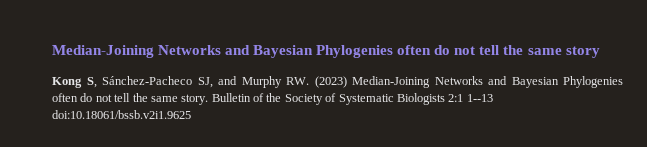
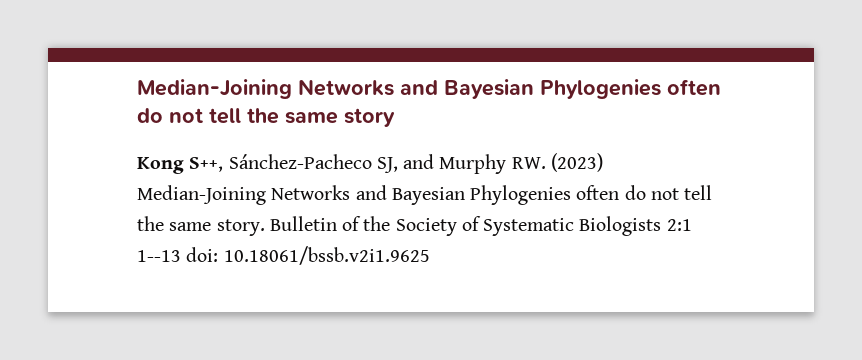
- Kong S, Sánchez-Pacheco SJ, and Murphy RW. (2023) Median-Joining Networks and Bayesian Phylogenies often do not tell the same story.
+ Kong S++, Sánchez-Pacheco SJ, and Murphy RW. (2023) Median-Joining Networks and Bayesian Phylogenies often do not tell the same story.
- Bulletin of the Society of Systematic Biologists 2:1 1--13 doi:10.18061/bssb.v2i1.9625
+ Bulletin of the Society of Systematic Biologists 2:1 1--13 doi: 10.18061/bssb.v2i1.9625

